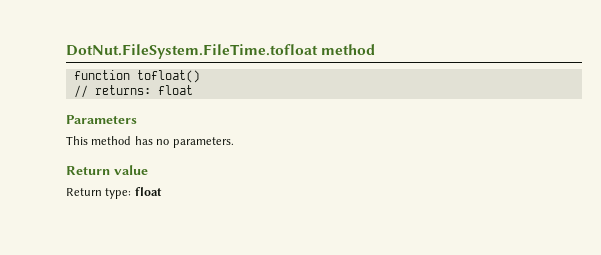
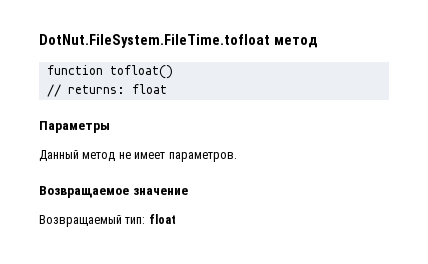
- DotNut.FileSystem.FileTime.tofloat method
+ DotNut.FileSystem.FileTime.tofloat метод
- Parameters
- This method has no parameters.
- Return value
- Return type: float
+ Параметры
+ Данный метод не имеет параметров.
+ Возвращаемое значение
+ Возвращаемый тип: float

